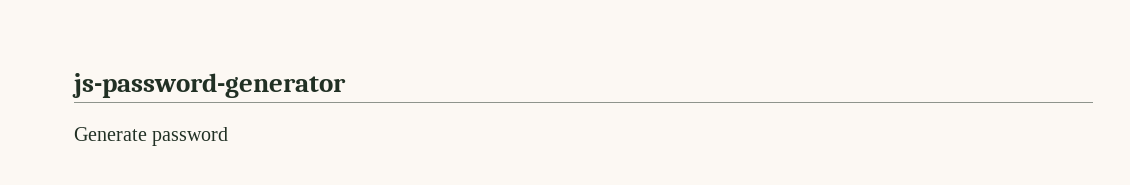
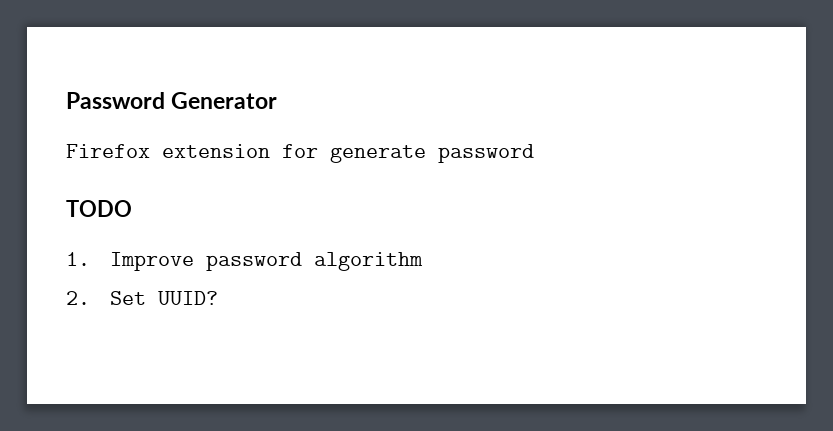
- js-password-generator
- Generate password
+ Password Generator
+ Firefox extension for generate password
+ TODO
+ 1. Improve password algorithm
+ 2. Set UUID?

